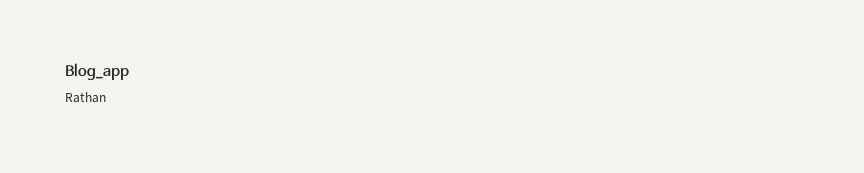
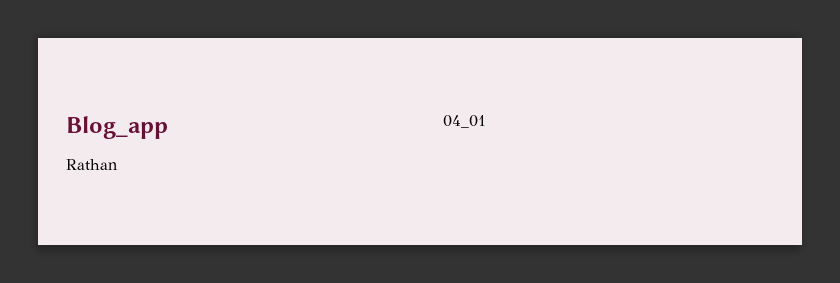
+ 04_01

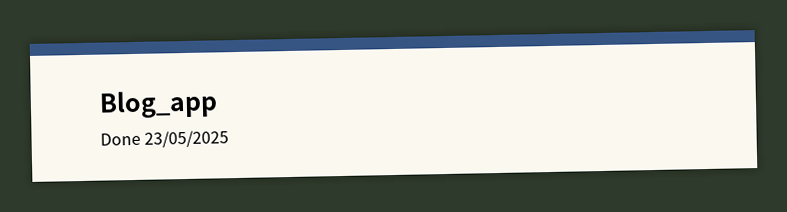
- Rathan
- 04_01
+ Done 23/05/2025

